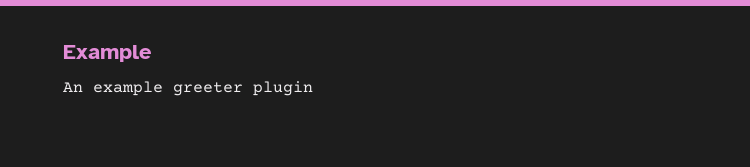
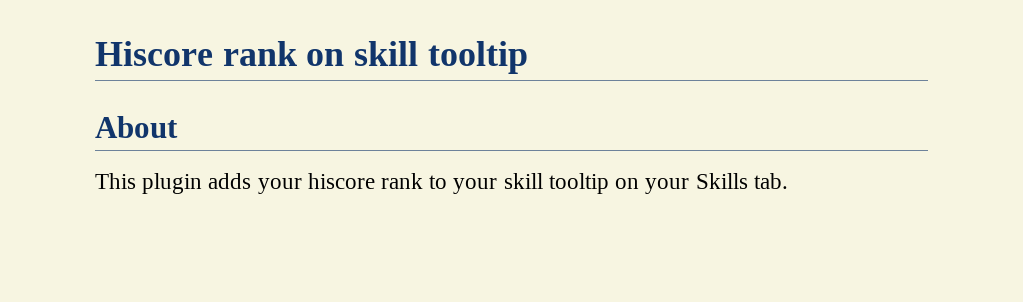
- Example
- An example greeter plugin
+ Hiscore rank on skill tooltip
+ About
+ This plugin adds your hiscore rank to your skill tooltip on your Skills tab.

